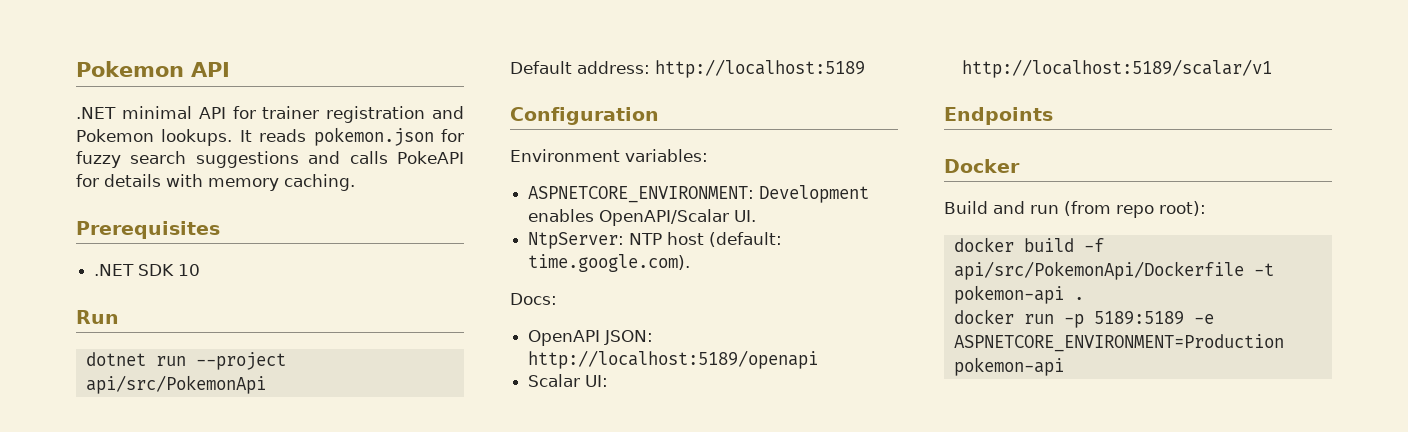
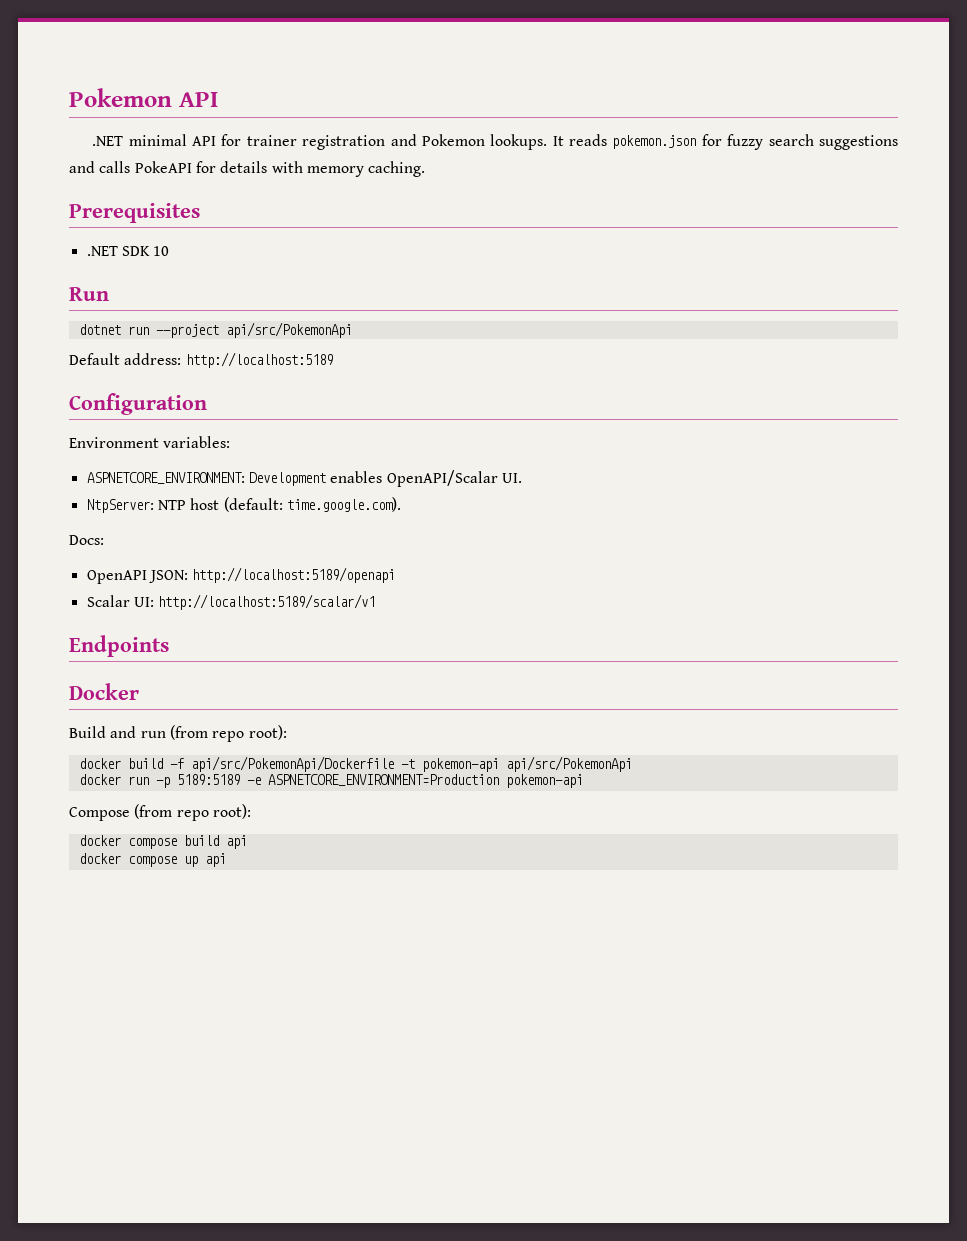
- docker build -f api/src/PokemonApi/Dockerfile -t pokemon-api .
+ docker build -f api/src/PokemonApi/Dockerfile -t pokemon-api api/src/PokemonApi
+ Compose (from repo root):
+ docker compose build api
+ docker compose up api

